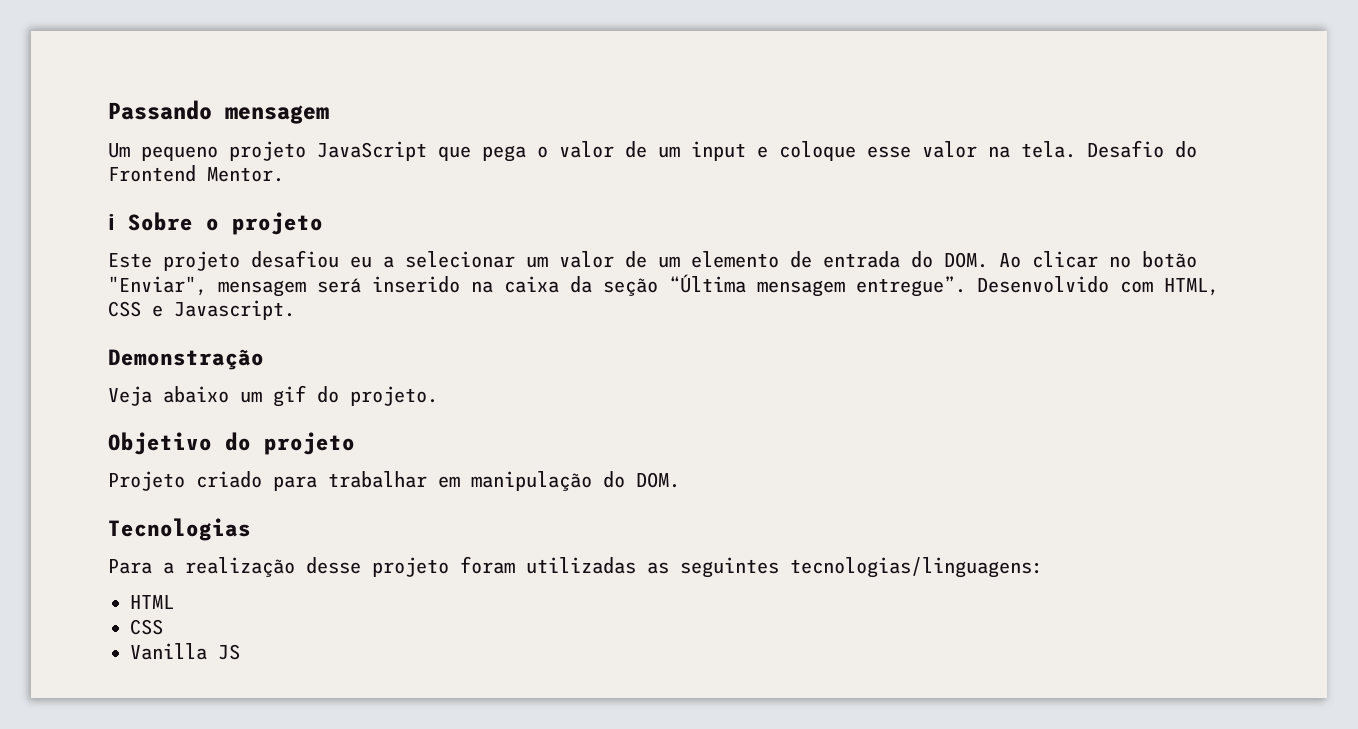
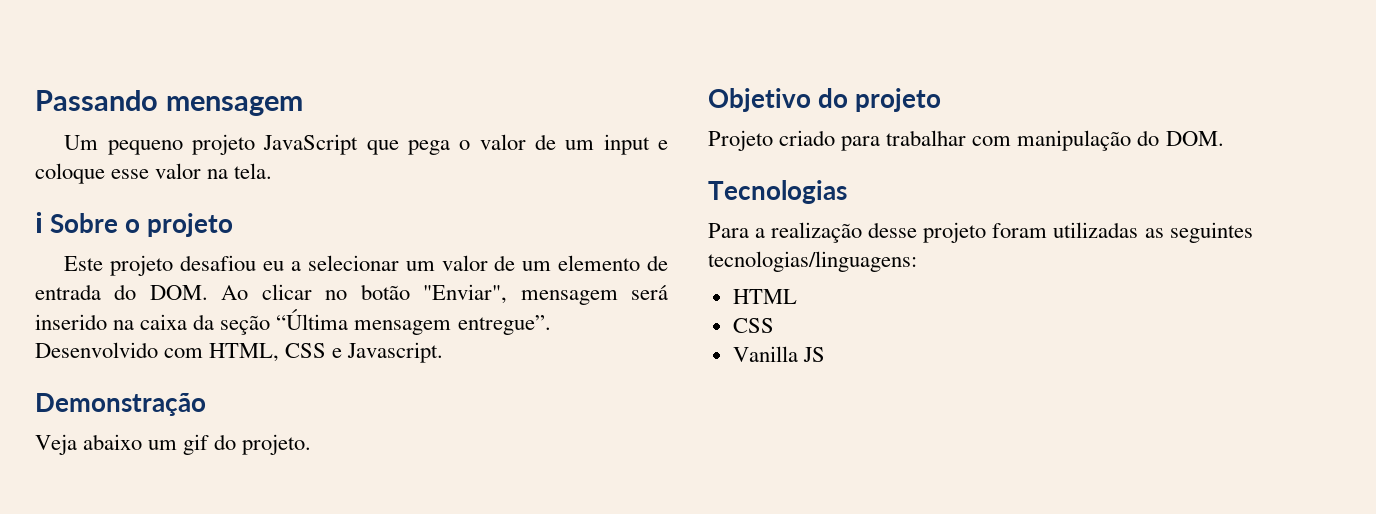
- Desafio do Frontend Mentor.
- Projeto criado para trabalhar em manipulação do DOM.
+ Projeto criado para trabalhar com manipulação do DOM.

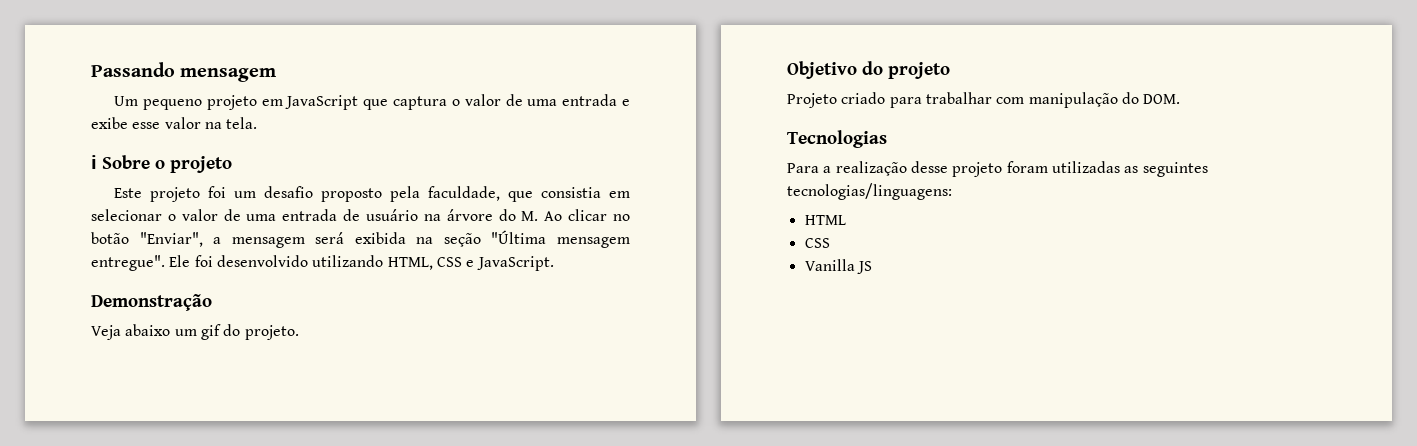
- Um pequeno projeto JavaScript que pega o valor de um input e coloque esse valor na tela.
+ Um pequeno projeto em JavaScript que captura o valor de uma entrada e exibe esse valor na tela.
- Este projeto desafiou eu a selecionar um valor de um elemento de entrada do DOM. Ao clicar no botão "Enviar", mensagem será inserido na caixa da seção “Última mensagem entregue”. Desenvolvido com HTML, CSS e Javascript.
+ Este projeto foi um desafio proposto pela faculdade, que consistia em selecionar o valor de uma entrada de usuário na árvore do M. Ao clicar no botão "Enviar", a mensagem será exibida na seção "Última mensagem entregue". Ele foi desenvolvido utilizando HTML, CSS e JavaScript.

